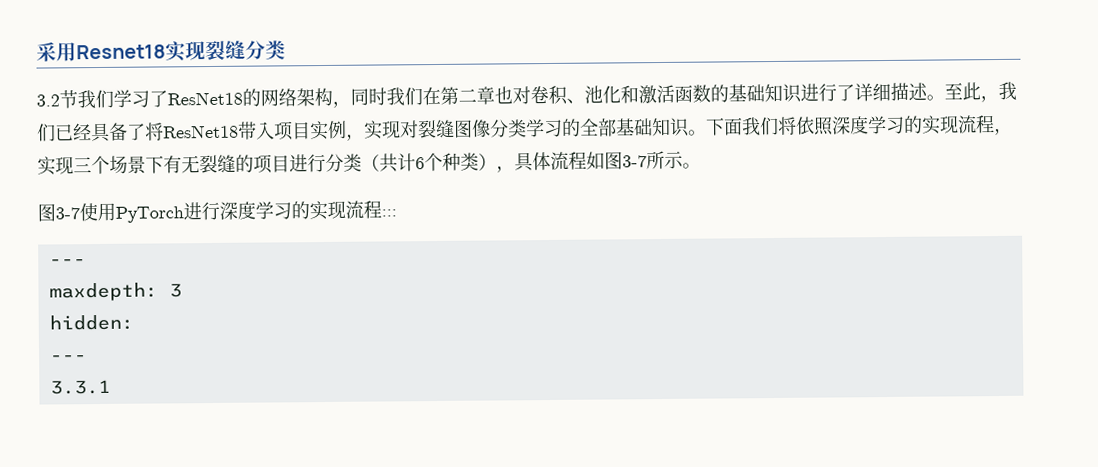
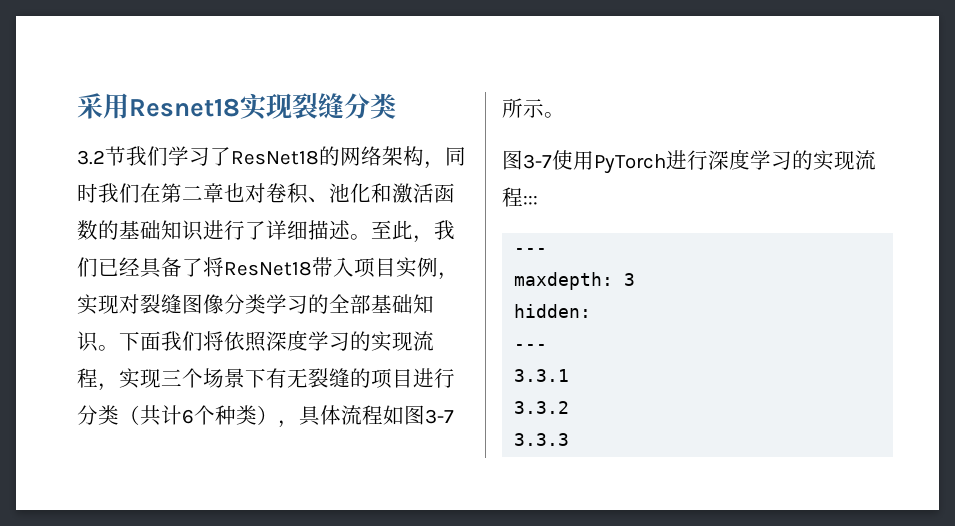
+ 3.3.2
+ 3.3.3

